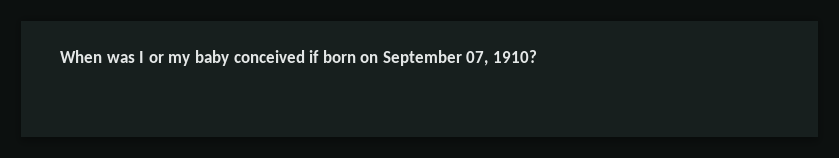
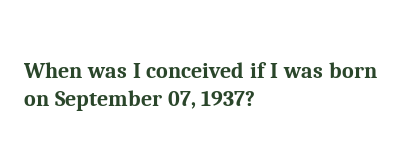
- When was I or my baby conceived if born on September 07, 1910?
+ When was I conceived if I was born on September 07, 1937?

